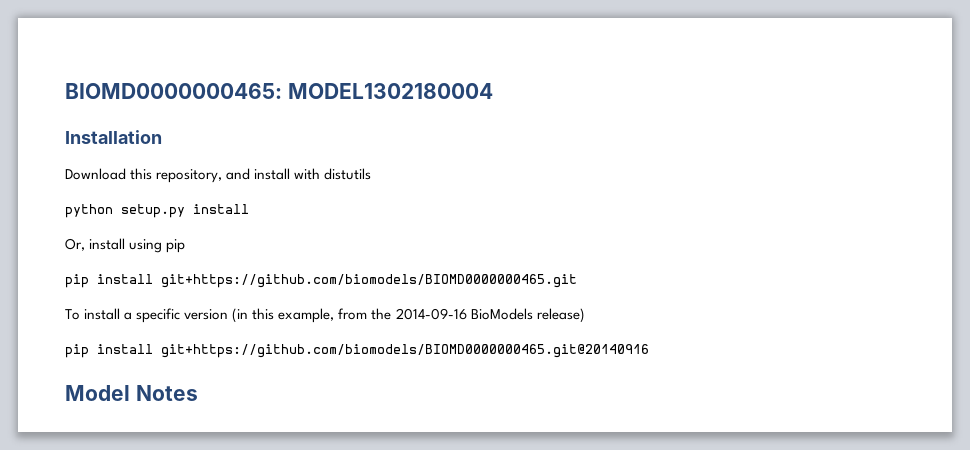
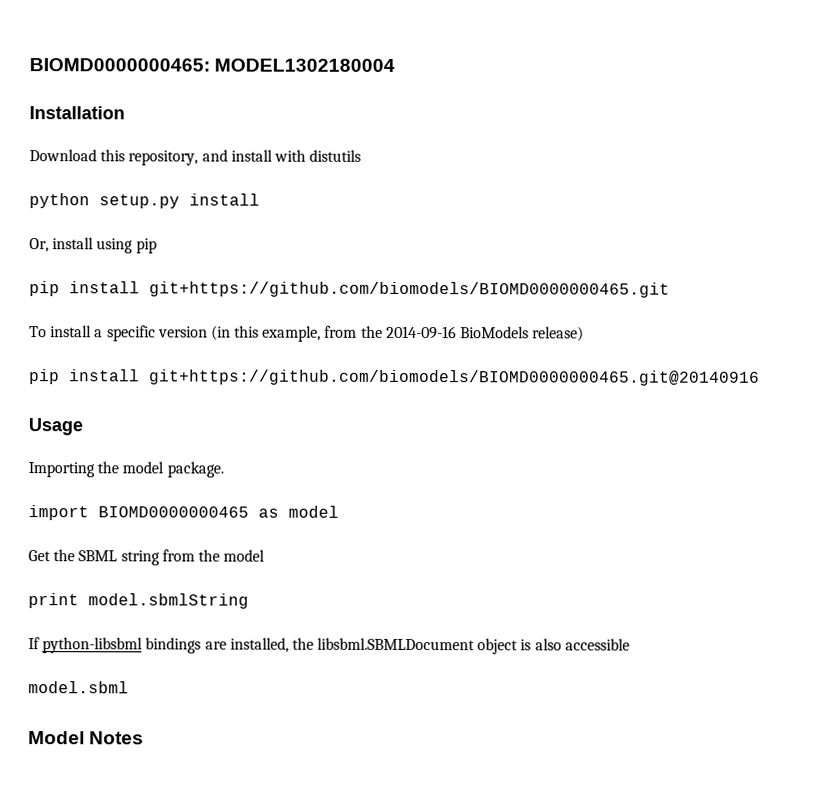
+ Usage
+ Importing the model package.
+ import BIOMD0000000465 as model
+ Get the SBML string from the model
+ print model.sbmlString
+ If python-libsbml bindings are installed, the libsbml.SBMLDocument object is also accessible
+ model.sbml

